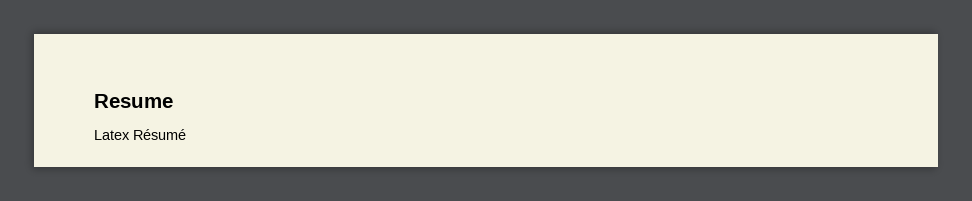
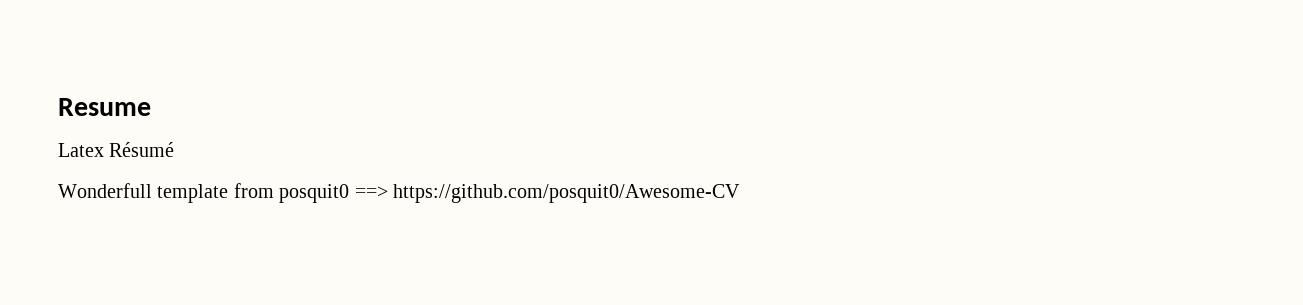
+ Wonderfull template from posquit0 ==> https://github.com/posquit0/Awesome-CV

